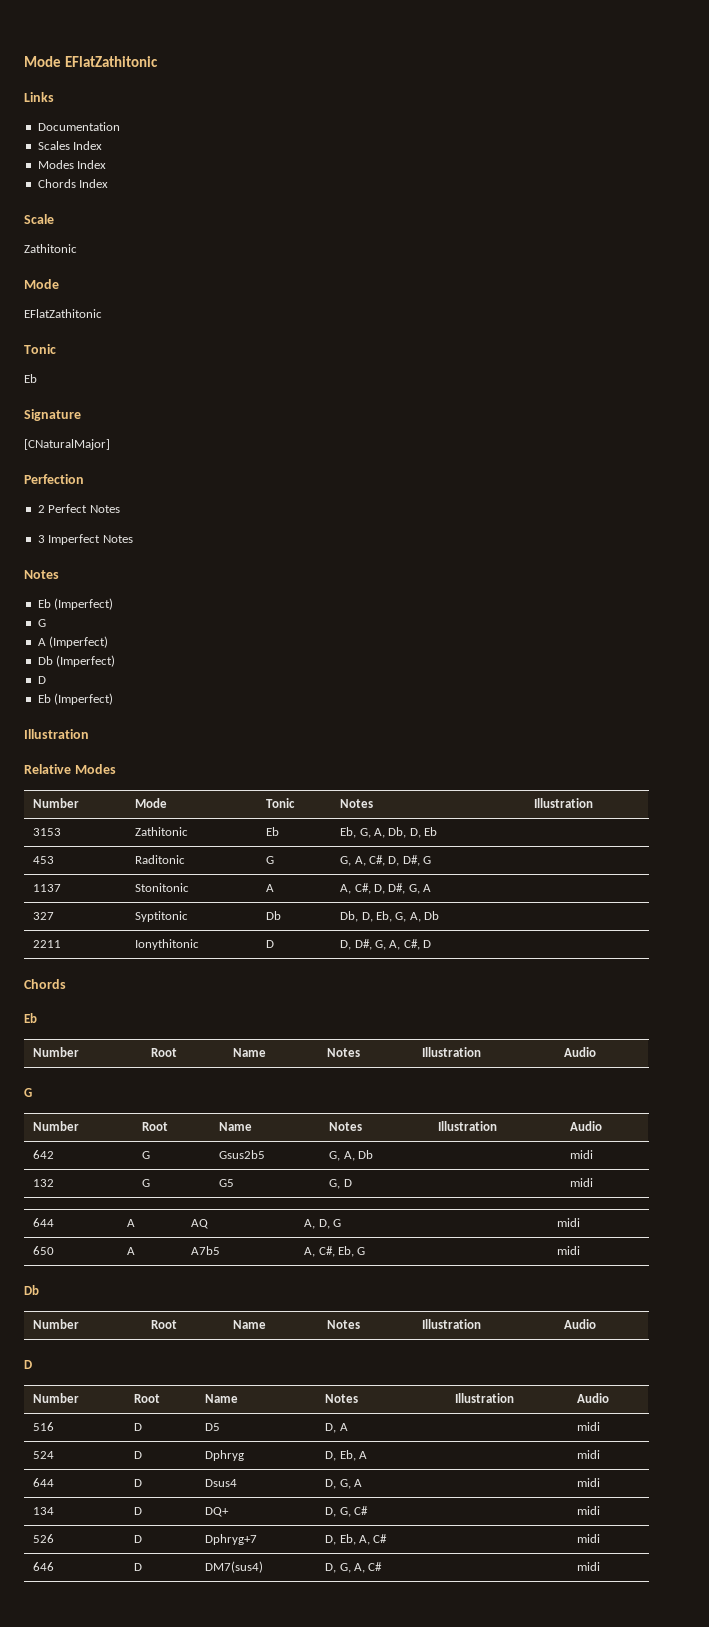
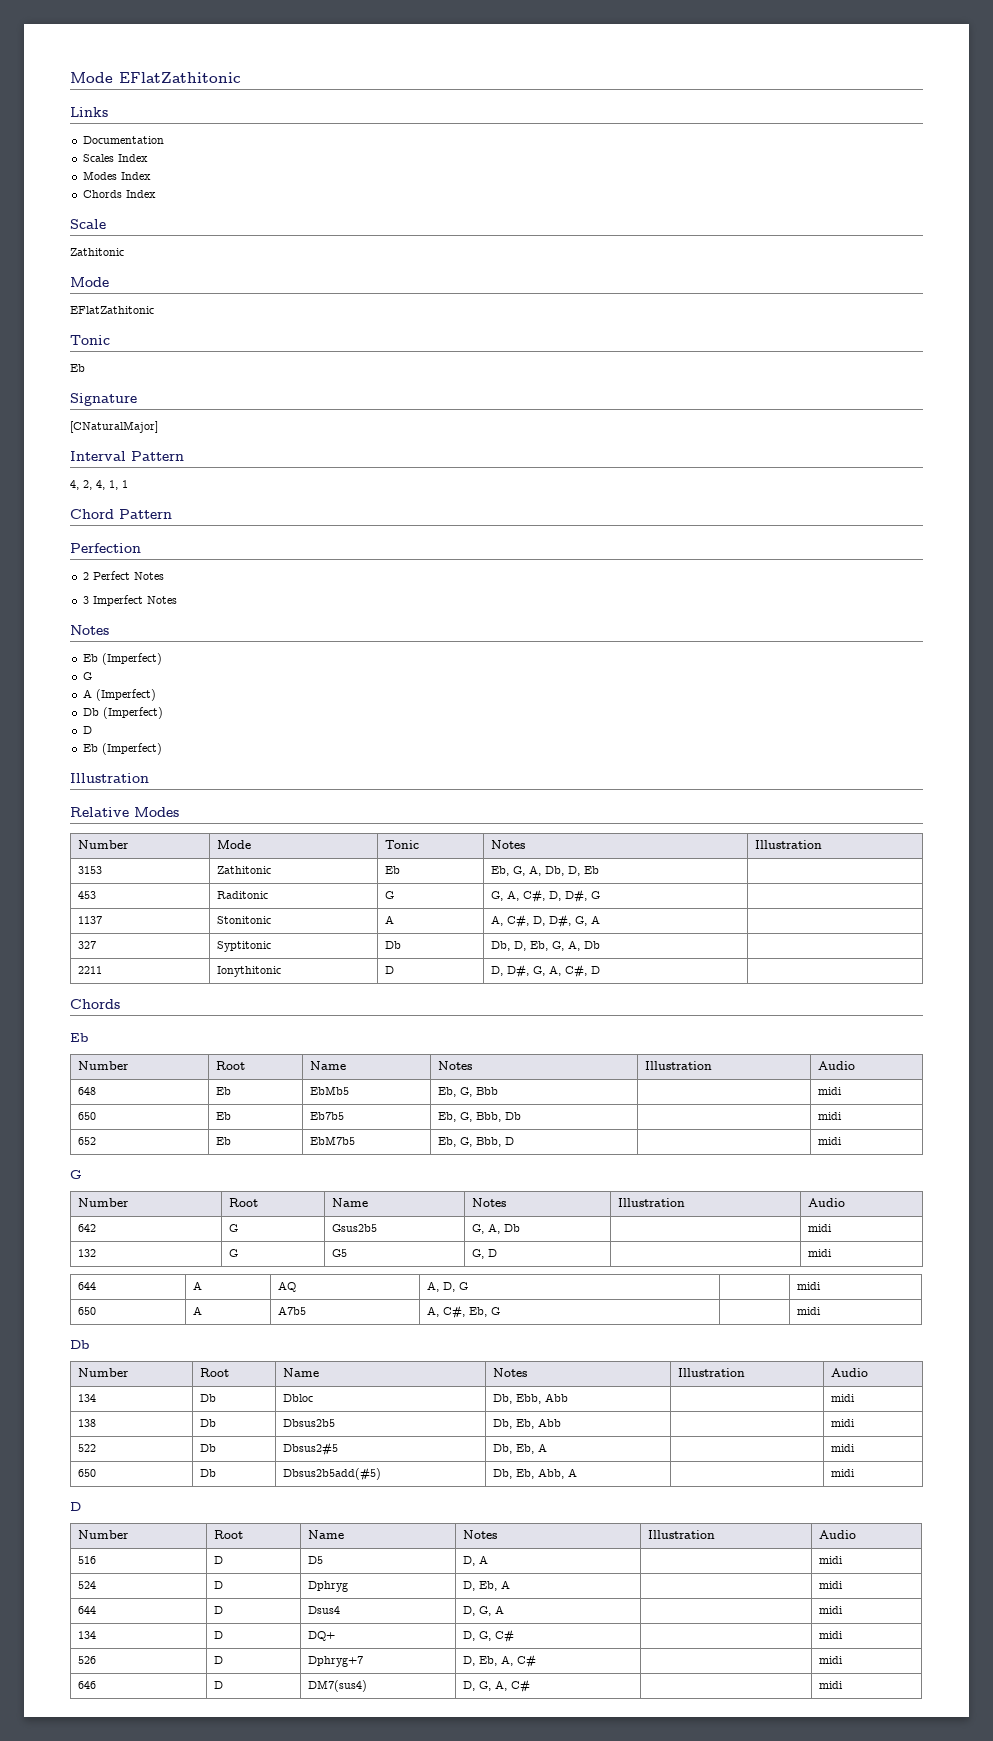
+ Interval Pattern
+ 4, 2, 4, 1, 1
+ Chord Pattern
+ 648 | Eb | EbMb5 | Eb, G, Bbb | | midi
+ 650 | Eb | Eb7b5 | Eb, G, Bbb, Db | | midi
+ 652 | Eb | EbM7b5 | Eb, G, Bbb, D | | midi
+ 134 | Db | Dbloc | Db, Ebb, Abb | | midi
+ 138 | Db | Dbsus2b5 | Db, Eb, Abb | | midi
+ 522 | Db | Dbsus2#5 | Db, Eb, A | | midi
+ 650 | Db | Dbsus2b5add(#5) | Db, Eb, Abb, A | | midi

